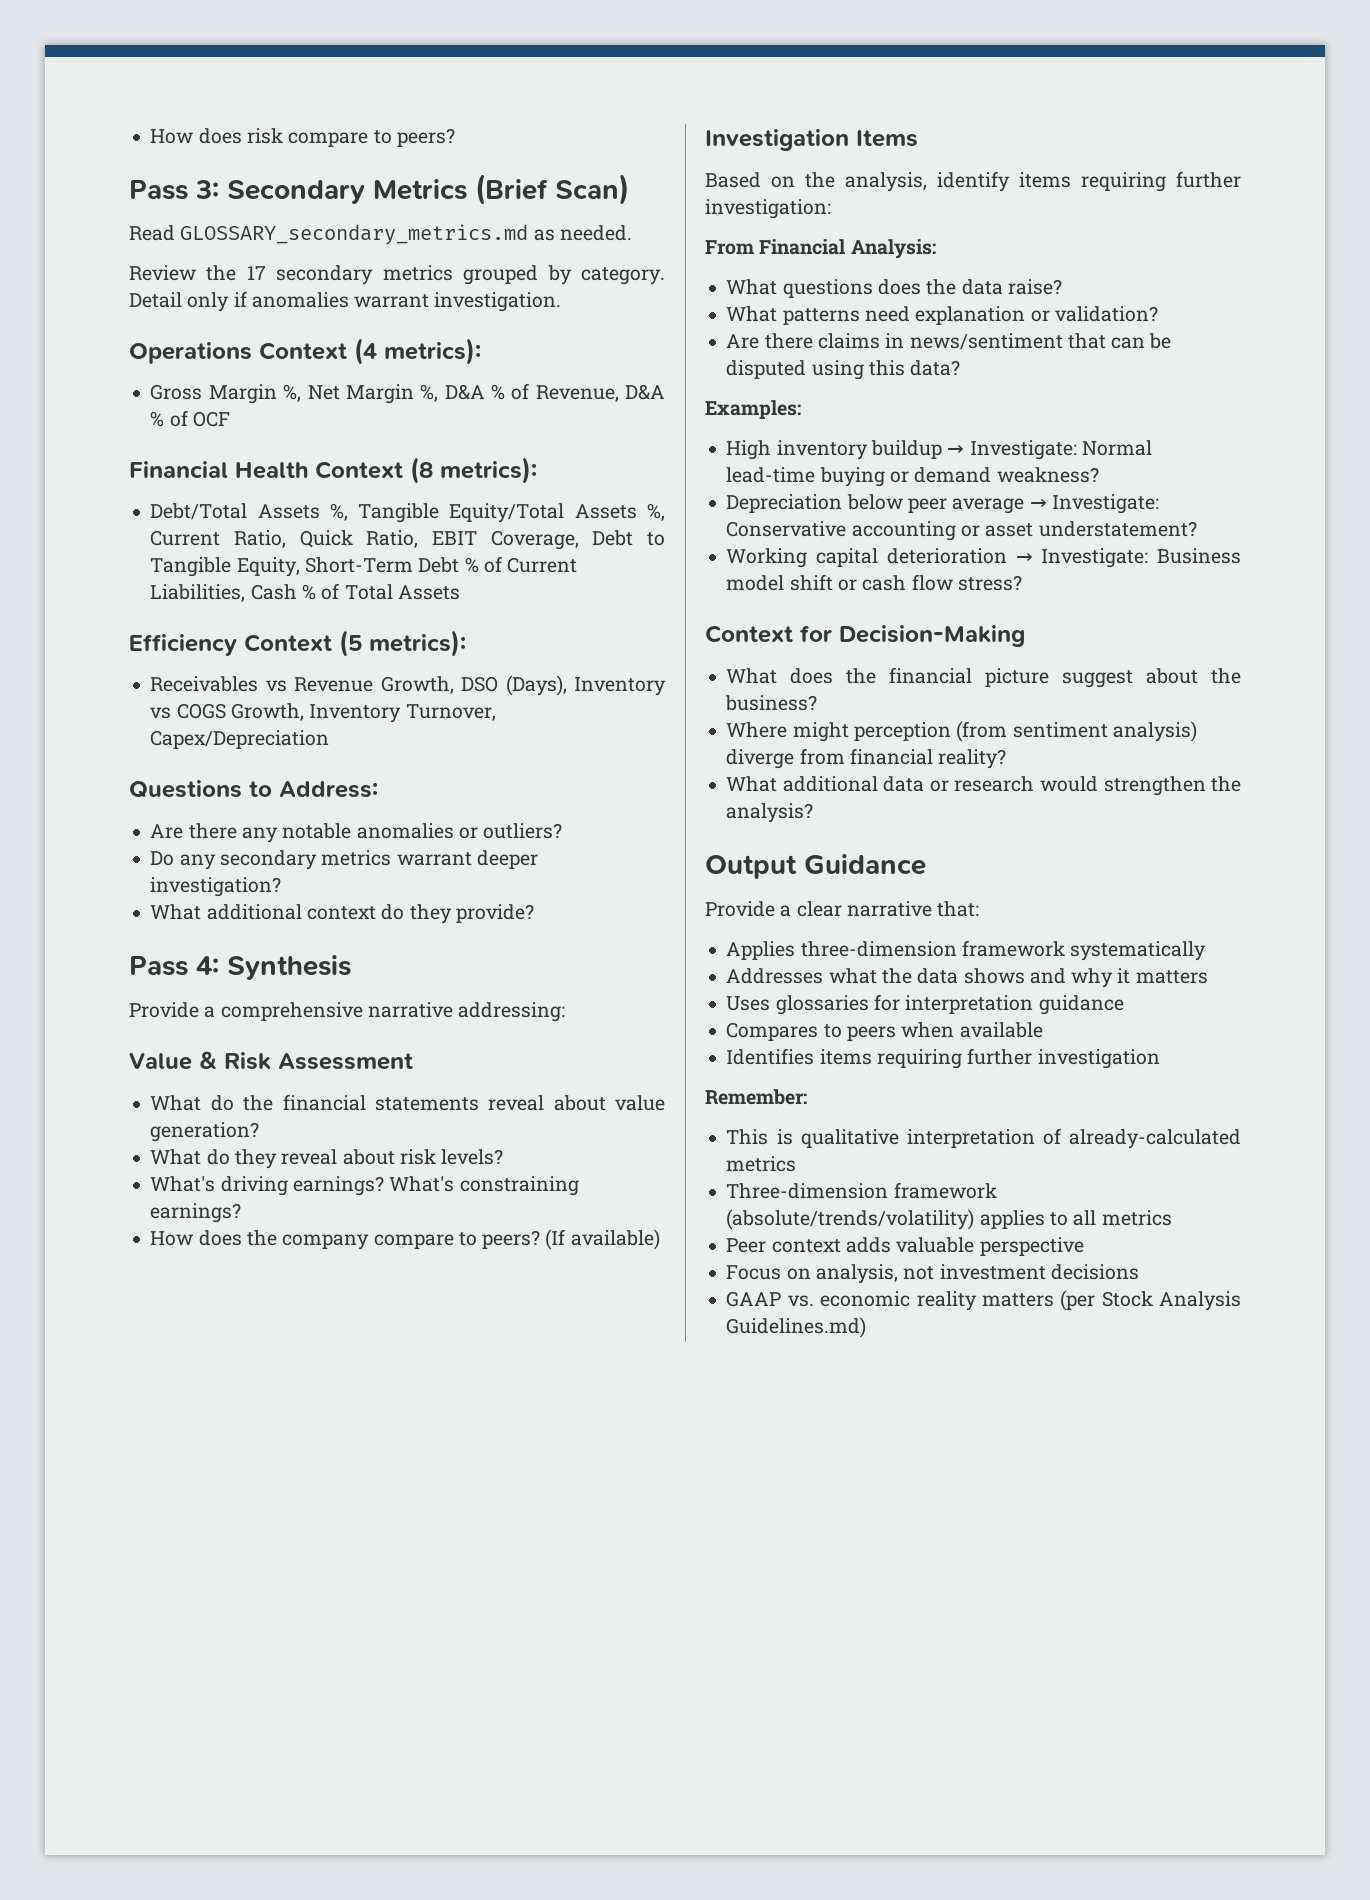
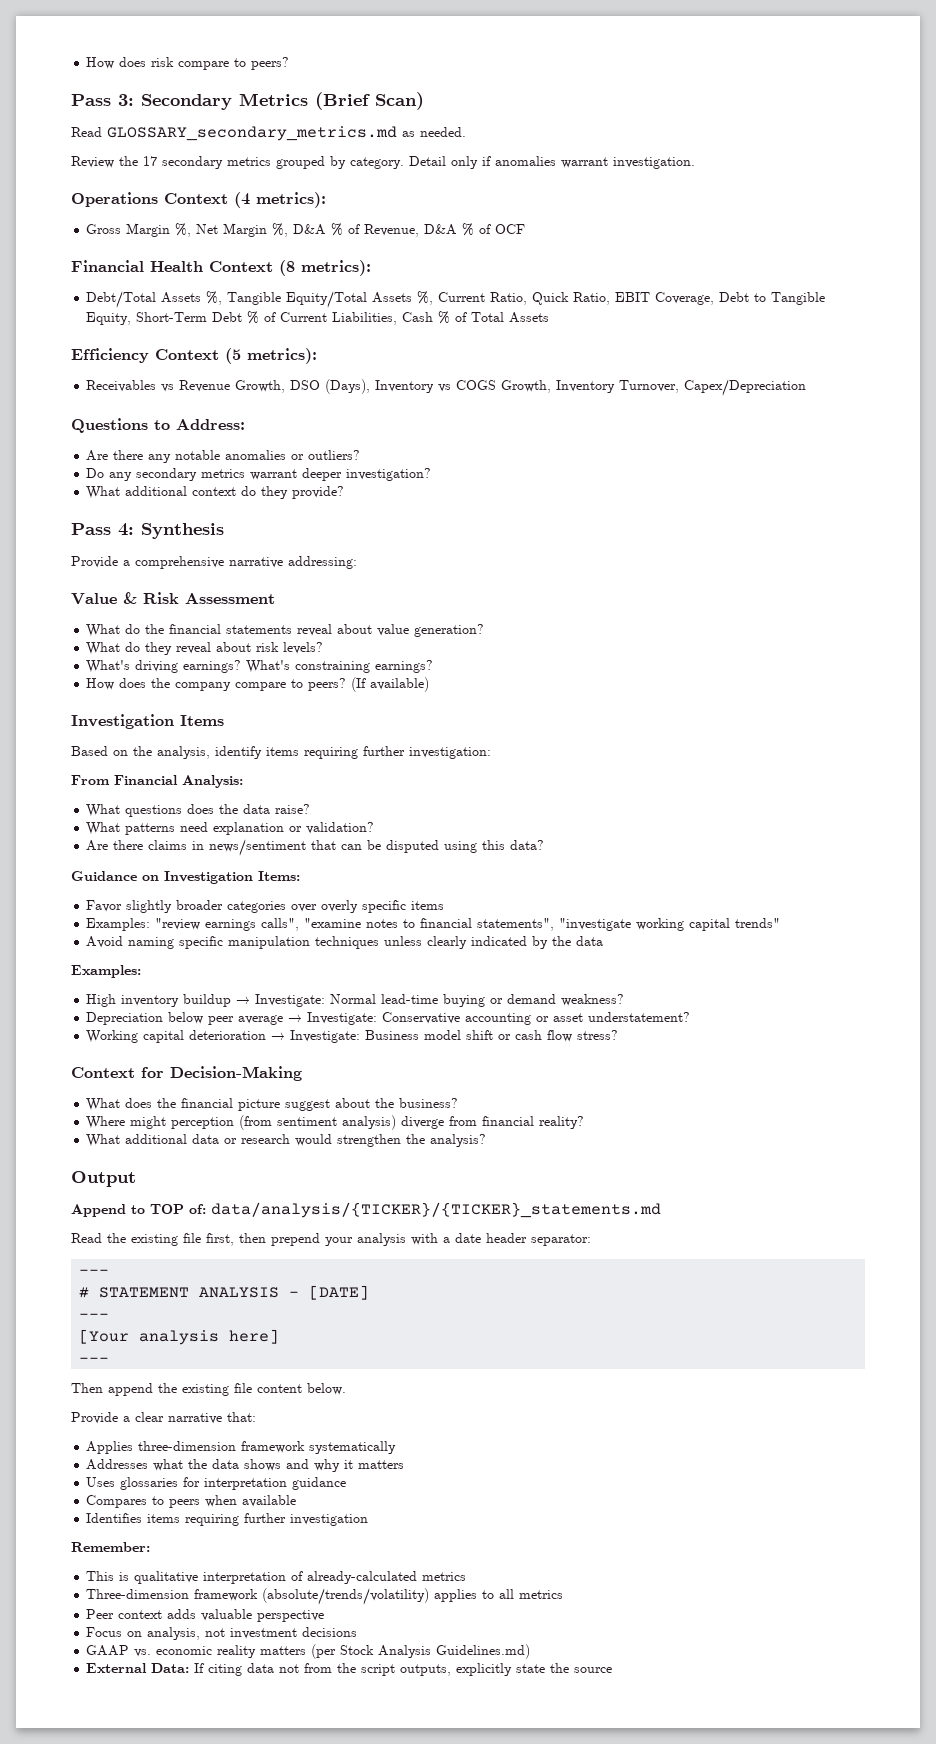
+ Guidance on Investigation Items:
+ Favor slightly broader categories over overly specific items
+ Examples: "review earnings calls", "examine notes to financial statements", "investigate working capital trends"
+ Avoid naming specific manipulation techniques unless clearly indicated by the data
- Output Guidance
+ Output
+ Append to TOP of: data/analysis/{TICKER}/{TICKER}_statements.md
+ Read the existing file first, then prepend your analysis with a date header separator:
+ ---
+ # STATEMENT ANALYSIS - [DATE]
+ ---
+ [Your analysis here]
+ ---
+ Then append the existing file content below.
+ External Data: If citing data not from the script outputs, explicitly state the source

